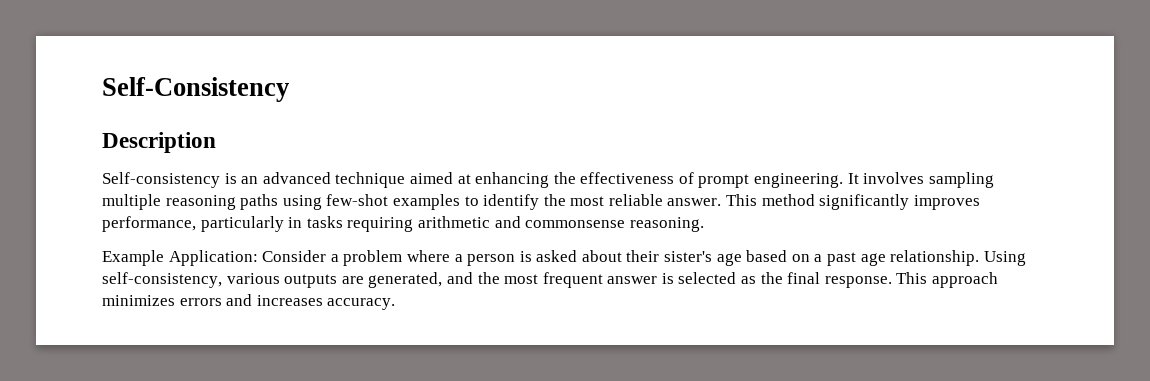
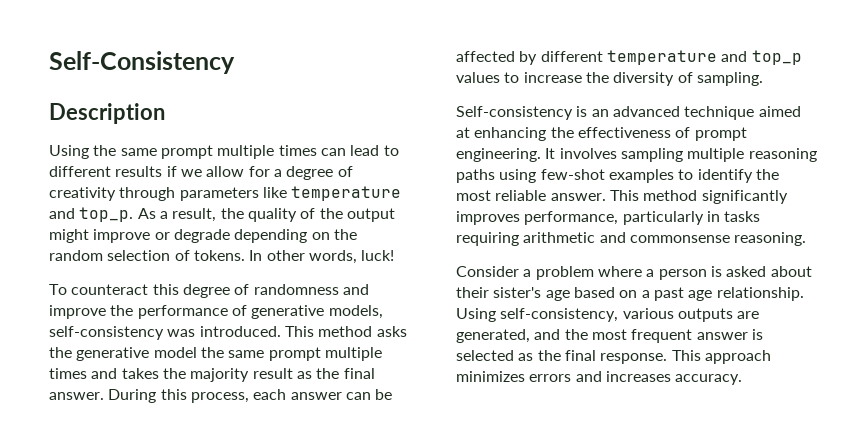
+ Using the same prompt multiple times can lead to different results if we allow for a degree of creativity through parameters like temperature and top_p. As a result, the quality of the output might improve or degrade depending on the random selection of tokens. In other words, luck!
+ To counteract this degree of randomness and improve the performance of generative models, self-consistency was introduced. This method asks the generative model the same prompt multiple times and takes the majority result as the final answer. During this process, each answer can be affected by different temperature and top_p values to increase the diversity of sampling.
- Example Application: Consider a problem where a person is asked about their sister's age based on a past age relationship.
+ Consider a problem where a person is asked about their sister's age based on a past age relationship.

